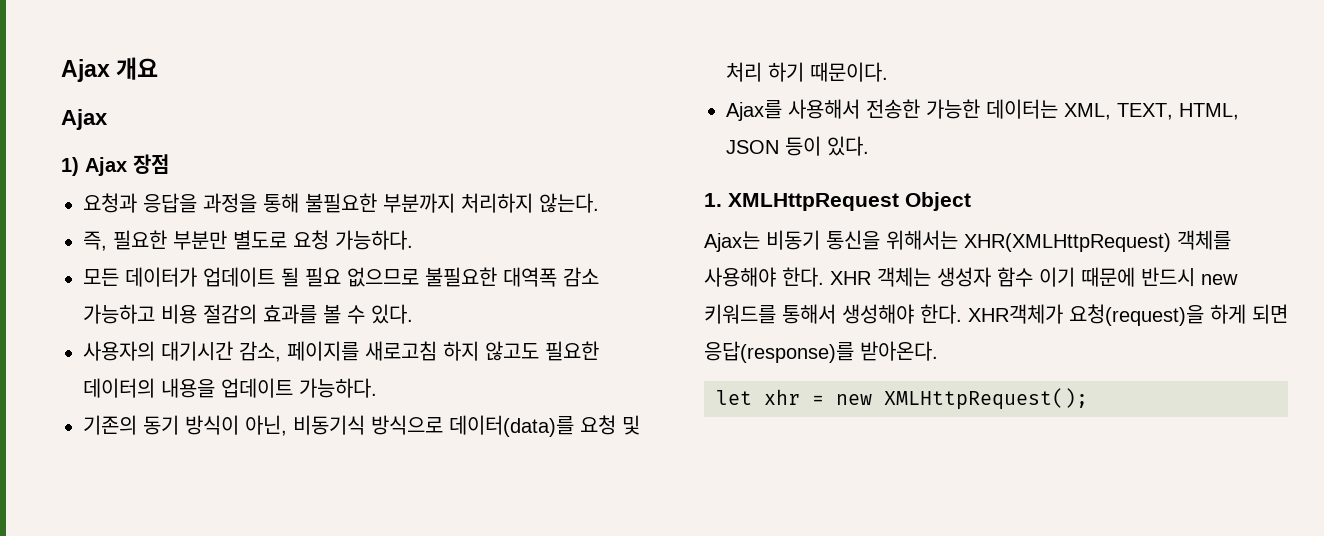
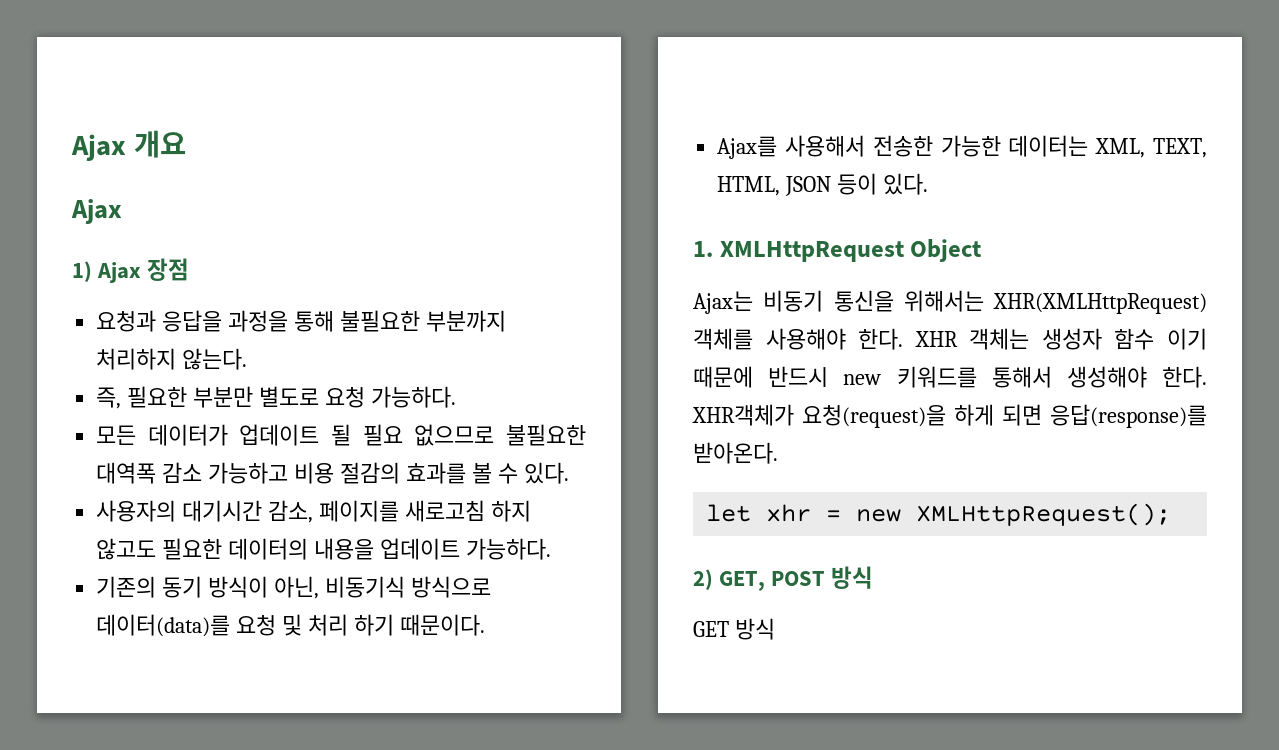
+ 2) GET, POST 방식
+ GET 방식

